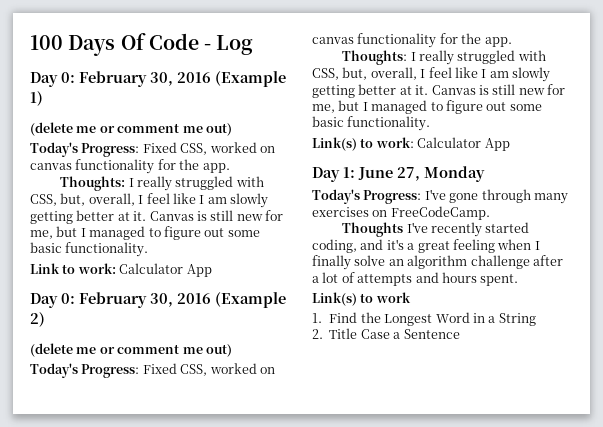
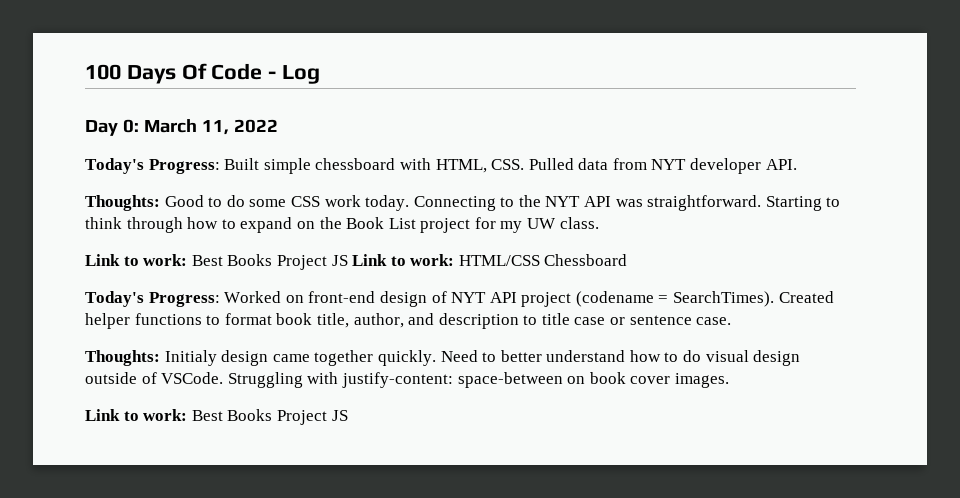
- Day 0: February 30, 2016 (Example 1)
- (delete me or comment me out)
- Today's Progress: Fixed CSS, worked on canvas functionality for the app.
- Thoughts: I really struggled with CSS, but, overall, I feel like I am slowly getting better at it. Canvas is still new for me, but I managed to figure out some basic functionality.
- Link to work: Calculator App
- Day 0: February 30, 2016 (Example 2)
- (delete me or comment me out)
- Today's Progress: Fixed CSS, worked on canvas functionality for the app.
- Thoughts: I really struggled with CSS, but, overall, I feel like I am slowly getting better at it. Canvas is still new for me, but I managed to figure out some basic functionality.
- Link(s) to work: Calculator App
- Day 1: June 27, Monday
- Today's Progress: I've gone through many exercises on FreeCodeCamp.
- Thoughts I've recently started coding, and it's a great feeling when I finally solve an algorithm challenge after a lot of attempts and hours spent.
- Link(s) to work
- 1. Find the Longest Word in a String
- 2. Title Case a Sentence
+ Day 0: March 11, 2022
+ Today's Progress: Built simple chessboard with HTML, CSS. Pulled data from NYT developer API.
+ Thoughts: Good to do some CSS work today. Connecting to the NYT API was straightforward. Starting to think through how to expand on the Book List project for my UW class.
+ Link to work: Best Books Project JS Link to work: HTML/CSS Chessboard
+ Today's Progress: Worked on front-end design of NYT API project (codename = SearchTimes). Created helper functions to format book title, author, and description to title case or sentence case.
+ Thoughts: Initialy design came together quickly. Need to better understand how to do visual design outside of VSCode. Struggling with justify-content: space-between on book cover images.
+ Link to work: Best Books Project JS

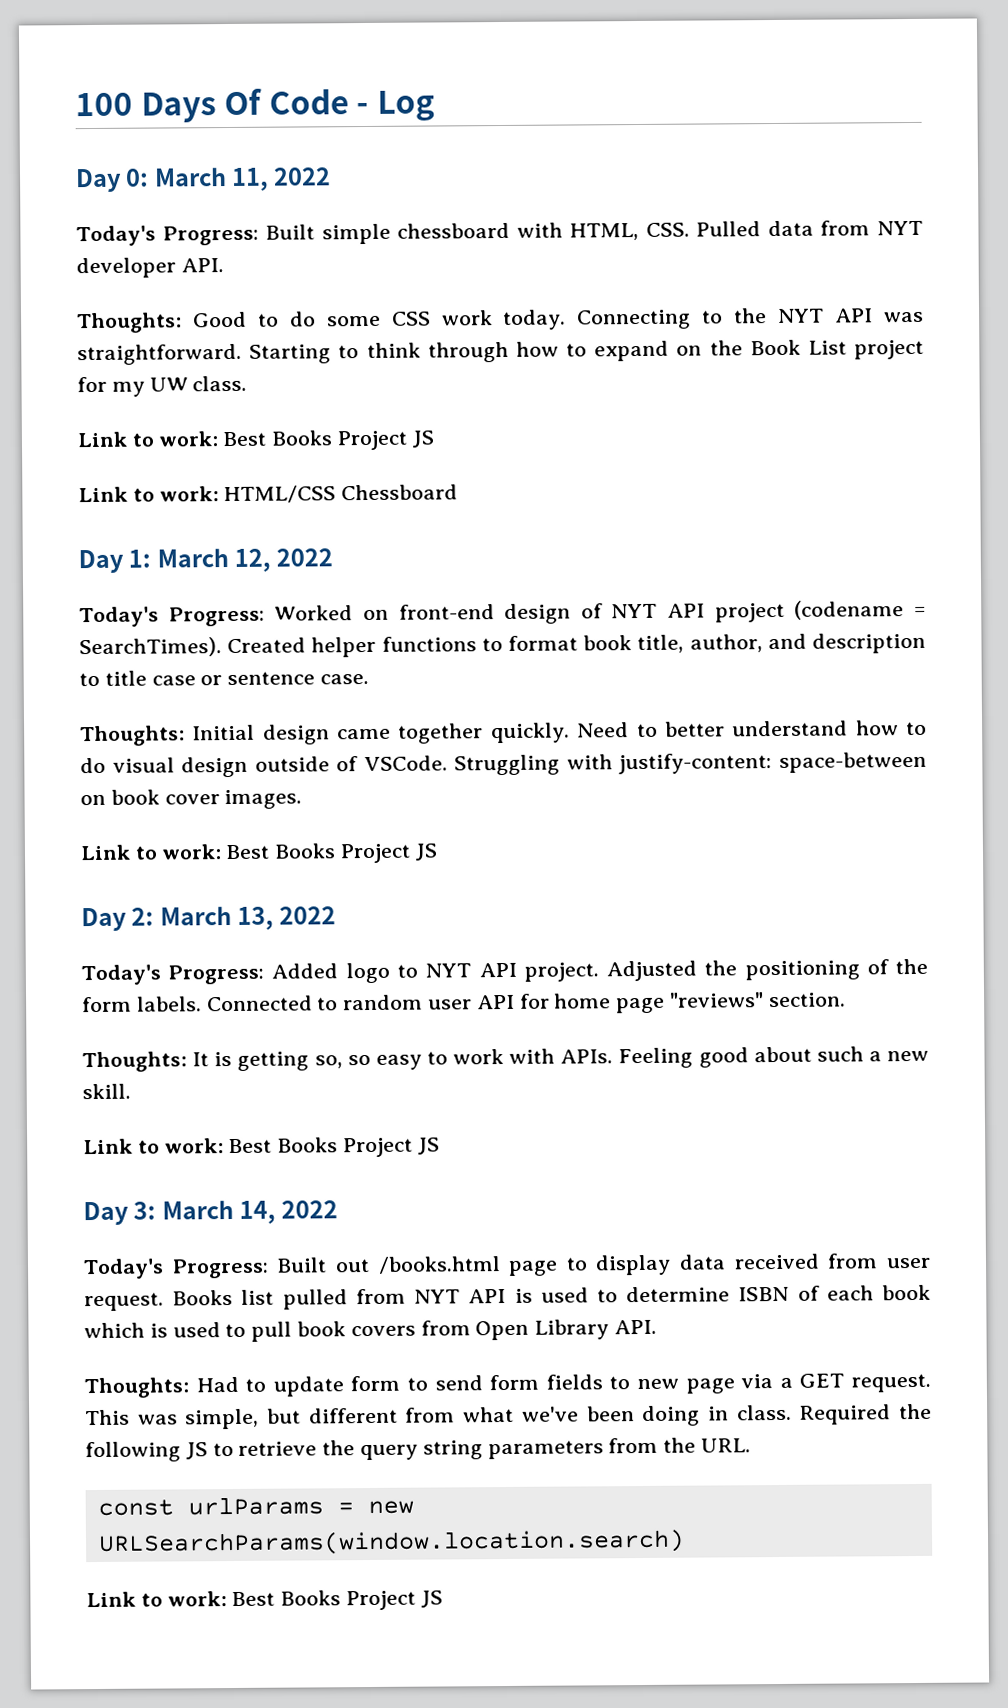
  Starting to think through how to expand on the Book List project for my UW class.
- Link to work: Best Books Project JS Link to work: HTML/CSS Chessboard
+ Link to work: Best Books Project JS
+ Link to work: HTML/CSS Chessboard
+ Day 1: March 12, 2022
- Thoughts: Initialy design came together quickly.
+ Thoughts: Initial design came together quickly.
+ Day 2: March 13, 2022
+ Today's Progress: Added logo to NYT API project. Adjusted the positioning of the form labels. Connected to random user API for home page "reviews" section.
+ Thoughts: It is getting so, so easy to work with APIs. Feeling good about such a new skill.
+ Link to work: Best Books Project JS
+ Day 3: March 14, 2022
+ Today's Progress: Built out /books.html page to display data received from user request. Books list pulled from NYT API is used to determine ISBN of each book which is used to pull book covers from Open Library API.
+ Thoughts: Had to update form to send form fields to new page via a GET request. This was simple, but different from what we've been doing in class. Required the following JS to retrieve the query string parameters from the URL.
+ const urlParams = new URLSearchParams(window.location.search)
+ Link to work: Best Books Project JS

